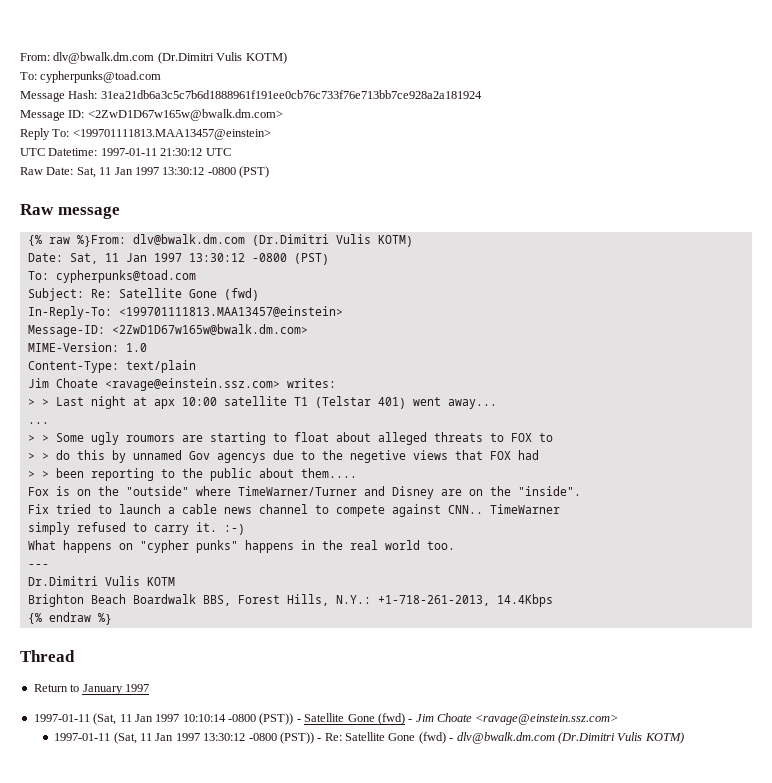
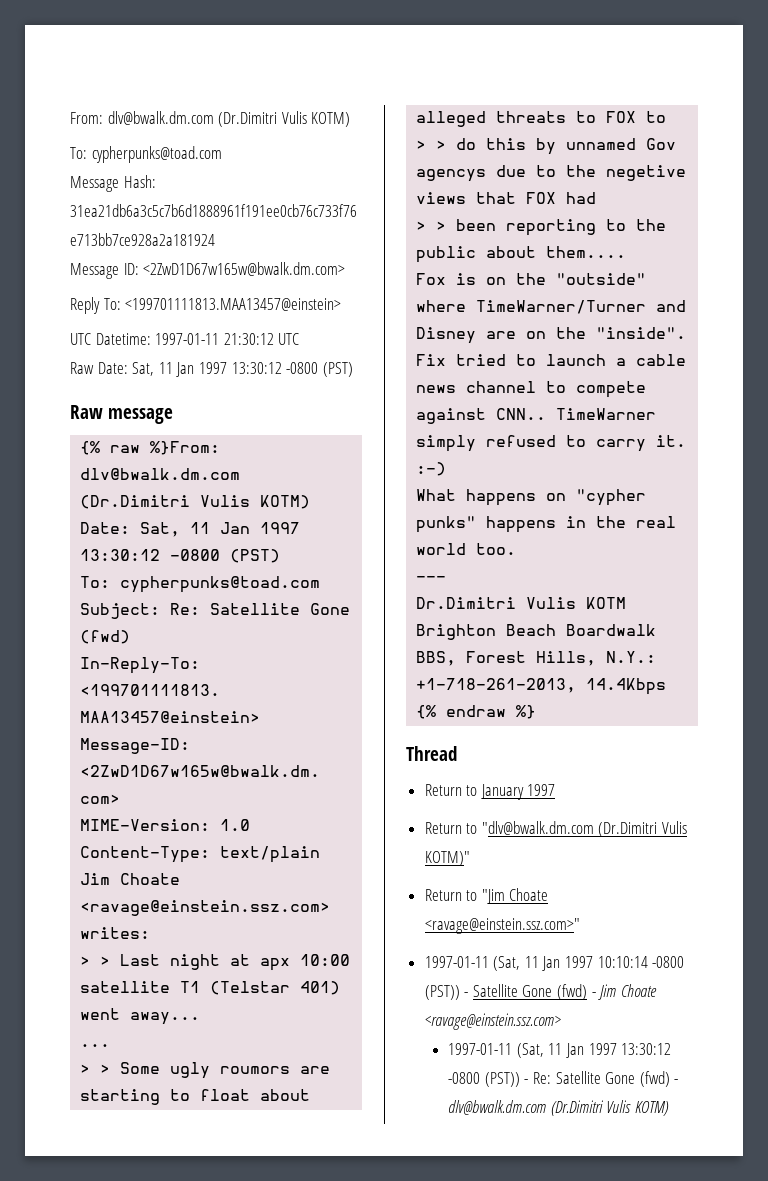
+ Return to "dlv@bwalk.dm.com (Dr.Dimitri Vulis KOTM)"
+ Return to "Jim Choate <ravage@einstein.ssz.com>"

